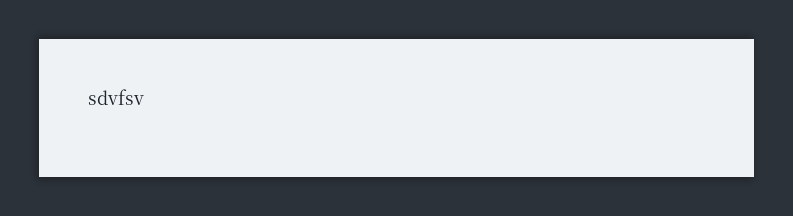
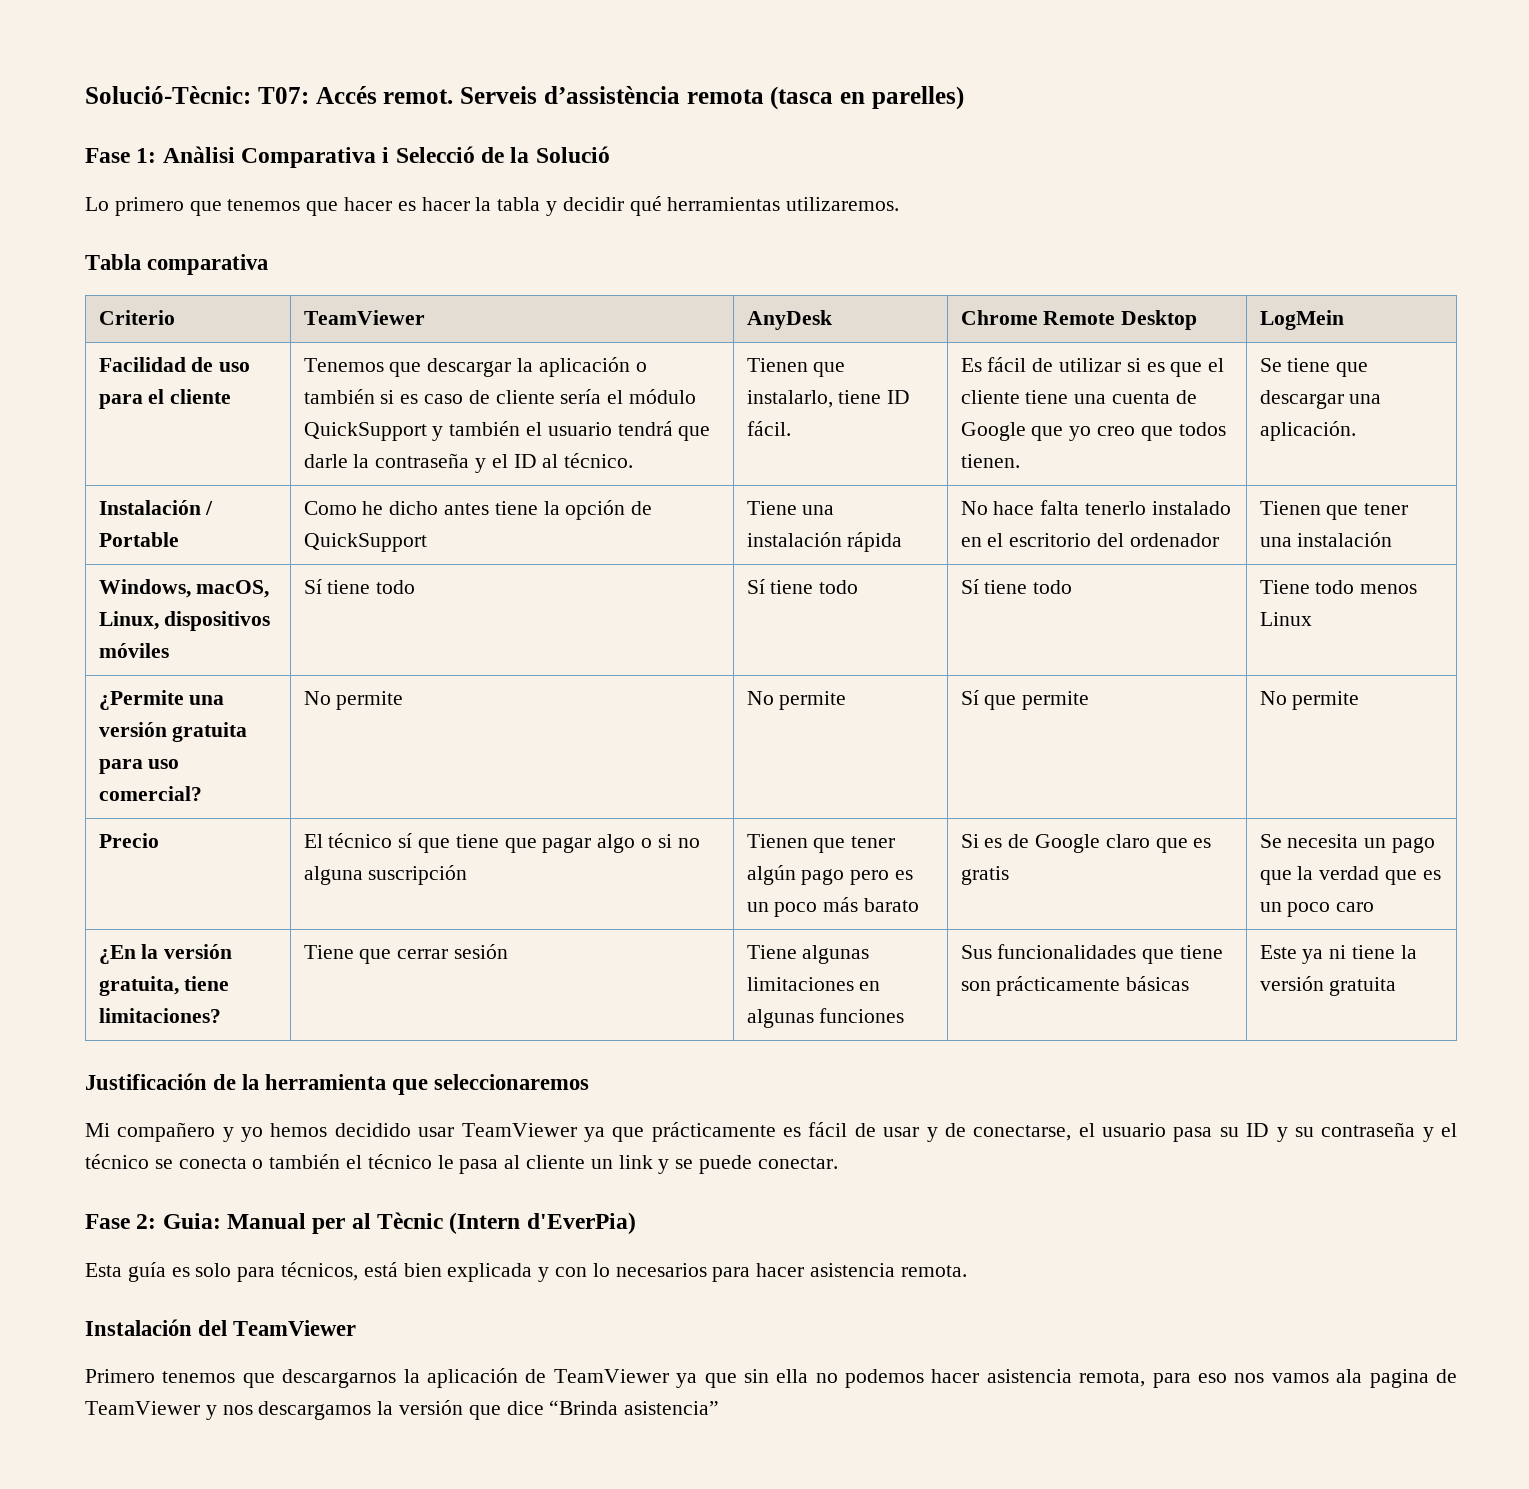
- sdvfsv
+ Solució-Tècnic: T07: Accés remot. Serveis d’assistència remota (tasca en parelles)
+ Fase 1: Anàlisi Comparativa i Selecció de la Solució
+ Lo primero que tenemos que hacer es hacer la tabla y decidir qué herramientas utilizaremos.
+ Tabla comparativa
+ Criterio | TeamViewer | AnyDesk | Chrome Remote Desktop | LogMein
+ Facilidad de uso para el cliente | Tenemos que descargar la aplicación o también si es caso de cliente sería el módulo QuickSupport y también el usuario tendrá que darle la contraseña y el ID al técnico. | Tienen que instalarlo, tiene ID fácil. | Es fácil de utilizar si es que el cliente tiene una cuenta de Google que yo creo que todos tienen. | Se tiene que descargar una aplicación.
+ Instalación / Portable | Como he dicho antes tiene la opción de QuickSupport | Tiene una instalación rápida | No hace falta tenerlo instalado en el escritorio del ordenador | Tienen que tener una instalación
+ Windows, macOS, Linux, dispositivos móviles | Sí tiene todo | Sí tiene todo | Sí tiene todo | Tiene todo menos Linux
+ ¿Permite una versión gratuita para uso comercial? | No permite | No permite | Sí que permite | No permite
+ Precio | El técnico sí que tiene que pagar algo o si no alguna suscripción | Tienen que tener algún pago pero es un poco más barato | Si es de Google claro que es gratis | Se necesita un pago que la verdad que es un poco caro
+ ¿En la versión gratuita, tiene limitaciones? | Tiene que cerrar sesión | Tiene algunas limitaciones en algunas funciones | Sus funcionalidades que tiene son prácticamente básicas | Este ya ni tiene la versión gratuita
+ Justificación de la herramienta que seleccionaremos
+ Mi compañero y yo hemos decidido usar TeamViewer ya que prácticamente es fácil de usar y de conectarse, el usuario pasa su ID y su contraseña y el técnico se conecta o también el técnico le pasa al cliente un link y se puede conectar.
+ Fase 2: Guia: Manual per al Tècnic (Intern d'EverPia)
+ Esta guía es solo para técnicos, está bien explicada y con lo necesarios para hacer asistencia remota.
+ Instalación del TeamViewer
+ Primero tenemos que descargarnos la aplicación de TeamViewer ya que sin ella no podemos hacer asistencia remota, para eso nos vamos ala pagina de TeamViewer y nos descargamos la versión que dice “Brinda asistencia”

